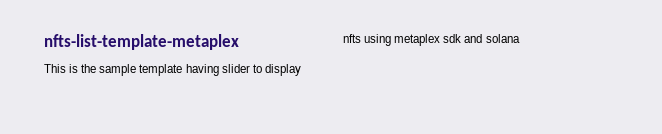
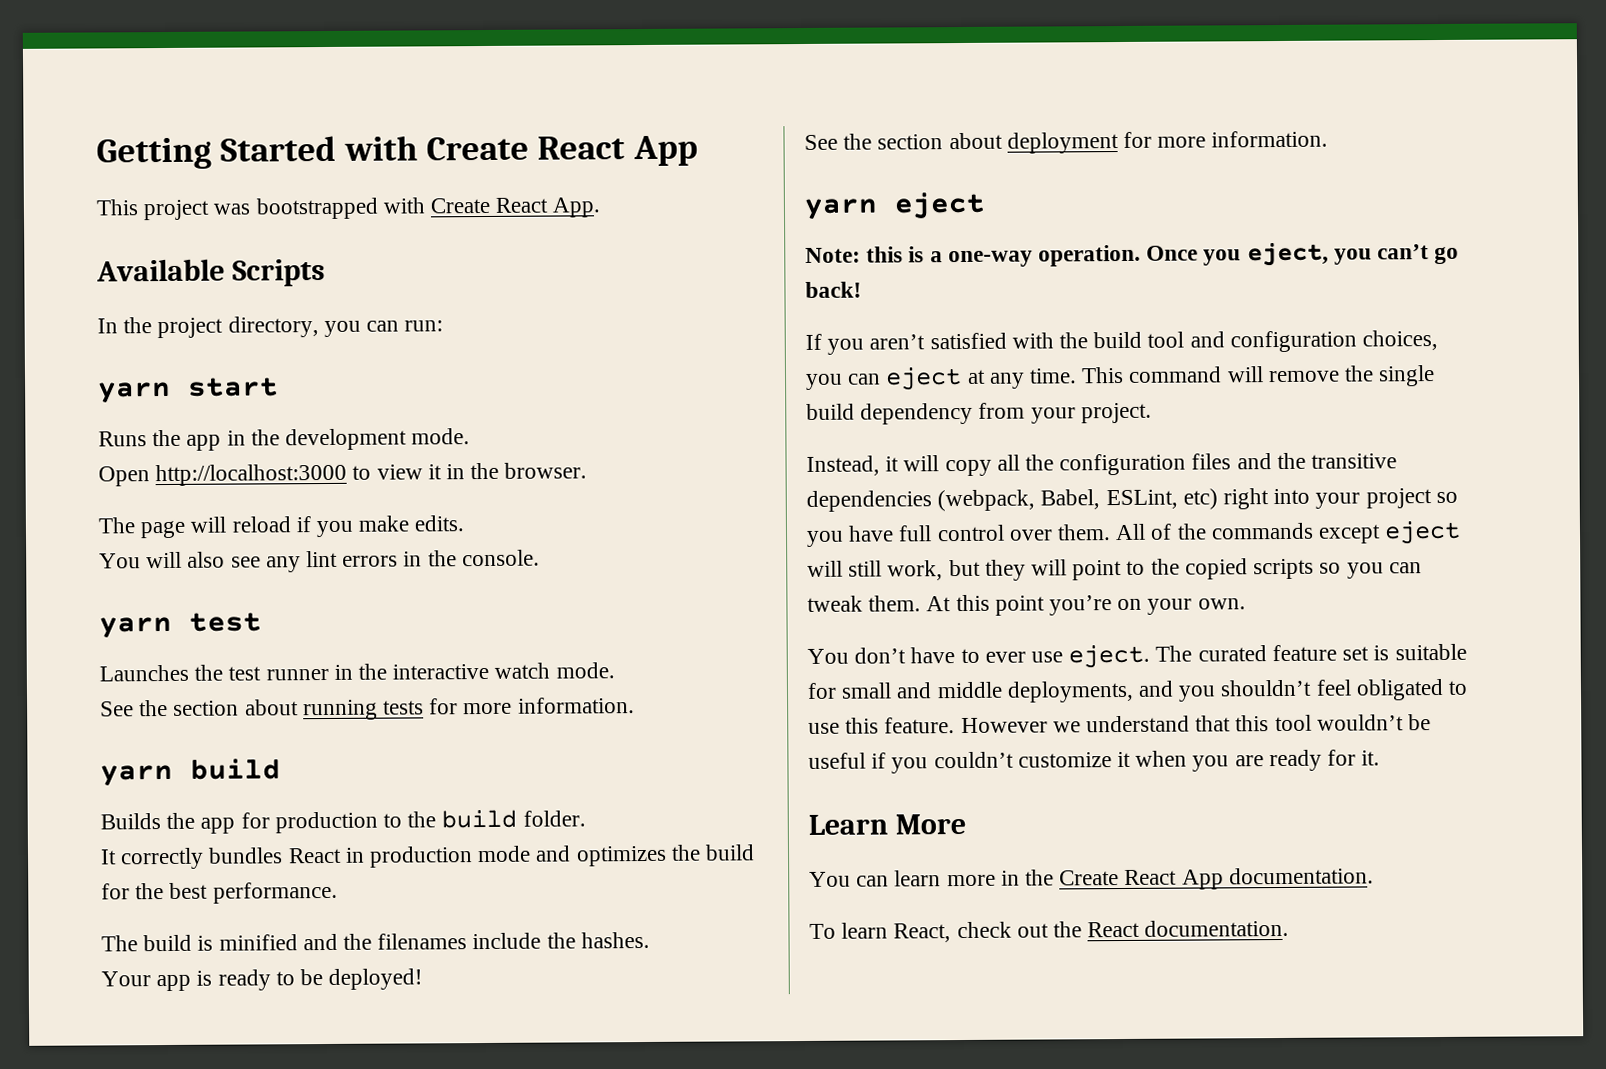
- nfts-list-template-metaplex
- This is the sample template having slider to display nfts using metaplex sdk and solana
+ Getting Started with Create React App
+ This project was bootstrapped with Create React App.
+ Available Scripts
+ In the project directory, you can run:
+ yarn start
+ Runs the app in the development mode.
+ Open http://localhost:3000 to view it in the browser.
+ The page will reload if you make edits.
+ You will also see any lint errors in the console.
+ yarn test
+ Launches the test runner in the interactive watch mode.
+ See the section about running tests for more information.
+ yarn build
+ Builds the app for production to the build folder.
+ It correctly bundles React in production mode and optimizes the build for the best performance.
+ The build is minified and the filenames include the hashes.
+ Your app is ready to be deployed!
+ See the section about deployment for more information.
+ yarn eject
+ Note: this is a one-way operation. Once you eject, you can’t go back!
+ If you aren’t satisfied with the build tool and configuration choices, you can eject at any time. This command will remove the single build dependency from your project.
+ Instead, it will copy all the configuration files and the transitive dependencies (webpack, Babel, ESLint, etc) right into your project so you have full control over them. All of the commands except eject will still work, but they will point to the copied scripts so you can tweak them. At this point you’re on your own.
+ You don’t have to ever use eject. The curated feature set is suitable for small and middle deployments, and you shouldn’t feel obligated to use this feature. However we understand that this tool wouldn’t be useful if you couldn’t customize it when you are ready for it.
+ Learn More
+ You can learn more in the Create React App documentation.
+ To learn React, check out the React documentation.

